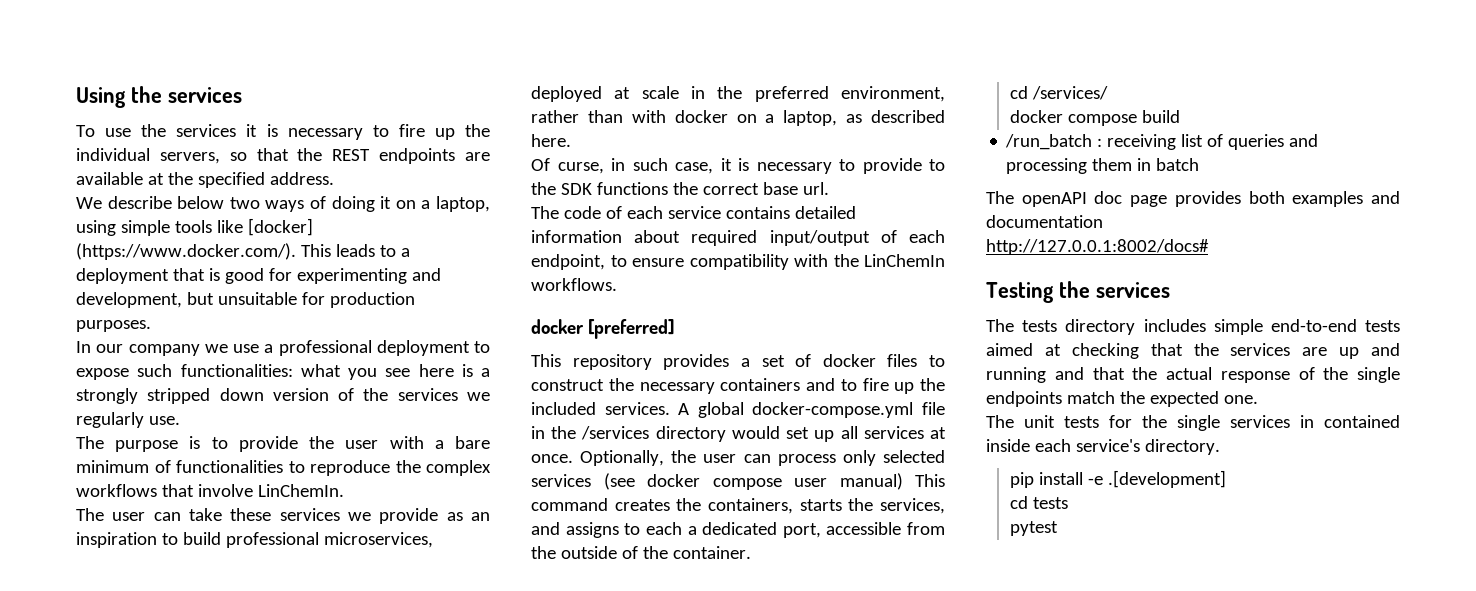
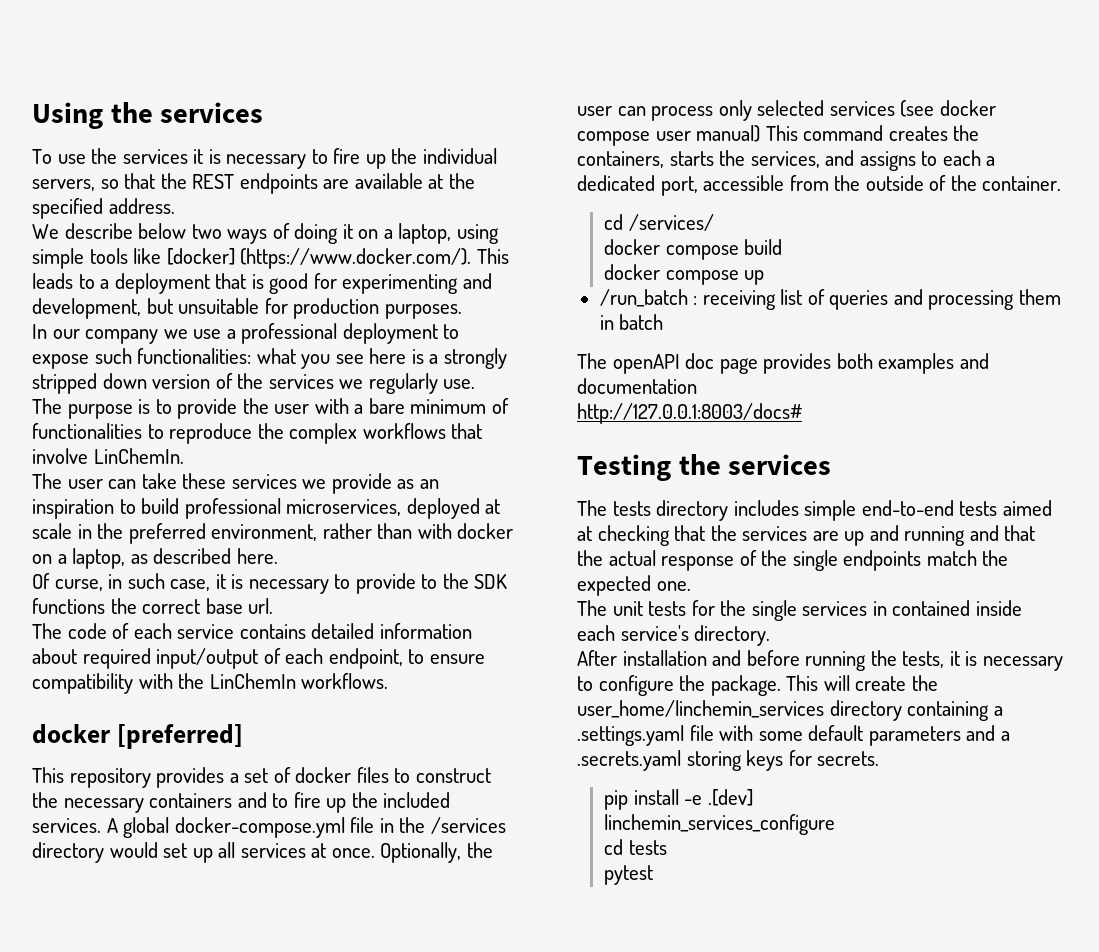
+ docker compose up
- http://127.0.0.1:8002/docs#
+ http://127.0.0.1:8003/docs#
+ After installation and before running the tests, it is necessary to configure the package. This will create the user_home/linchemin_services directory containing a .settings.yaml file with some default parameters and a .secrets.yaml storing keys for secrets.
- pip install -e .[development]
+ pip install -e .[dev]
+ linchemin_services_configure

